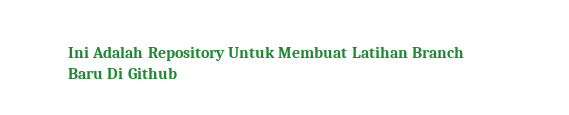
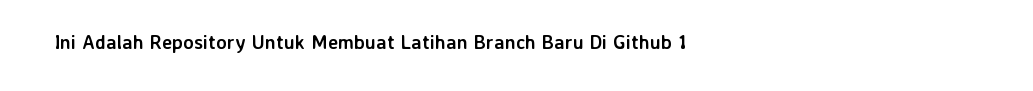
- Ini Adalah Repository Untuk Membuat Latihan Branch Baru Di Github
+ Ini Adalah Repository Untuk Membuat Latihan Branch Baru Di Github 1

